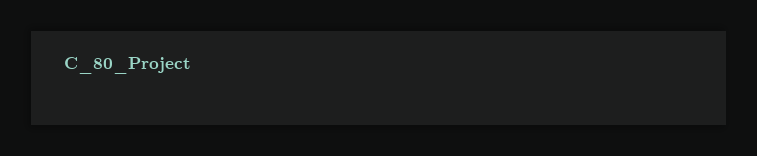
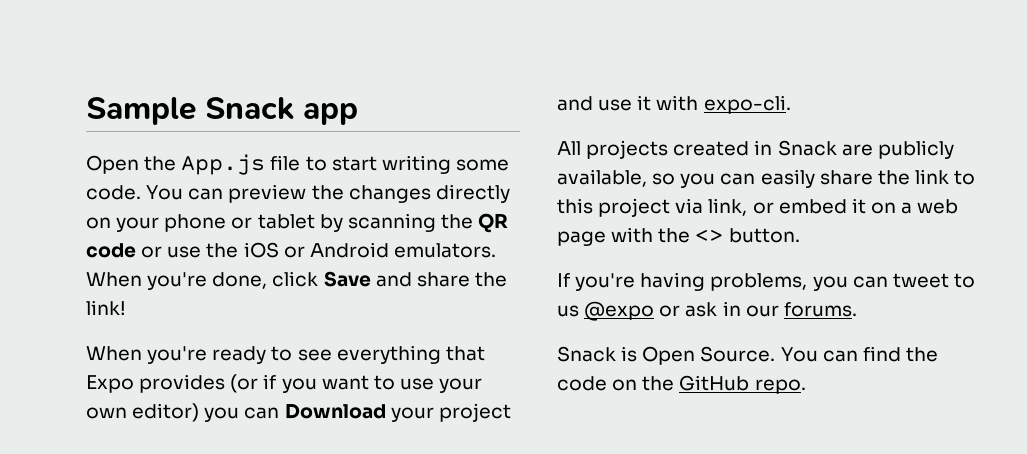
- C_80_Project
+ Sample Snack app
+ Open the App.js file to start writing some code. You can preview the changes directly on your phone or tablet by scanning the QR code or use the iOS or Android emulators. When you're done, click Save and share the link!
+ When you're ready to see everything that Expo provides (or if you want to use your own editor) you can Download your project and use it with expo-cli.
+ All projects created in Snack are publicly available, so you can easily share the link to this project via link, or embed it on a web page with the <> button.
+ If you're having problems, you can tweet to us @expo or ask in our forums.
+ Snack is Open Source. You can find the code on the GitHub repo.

